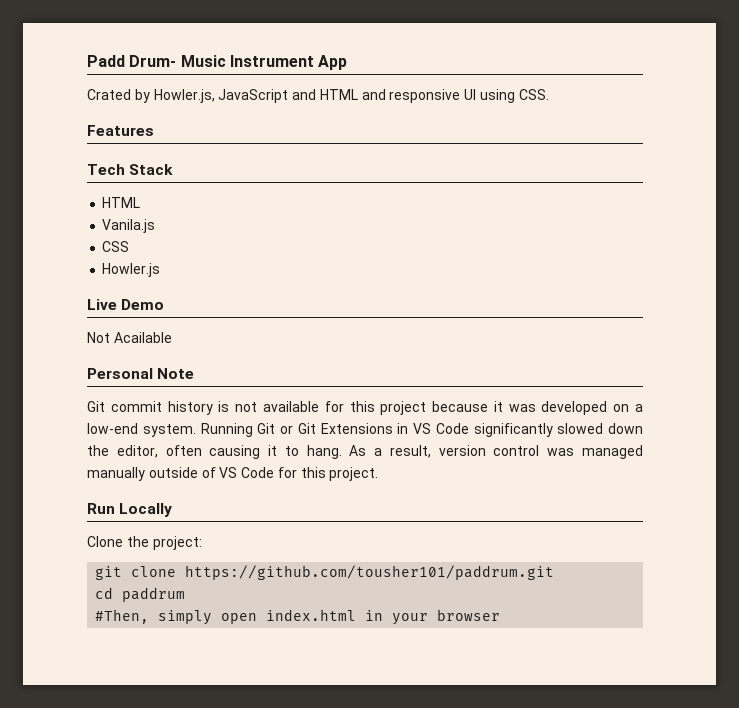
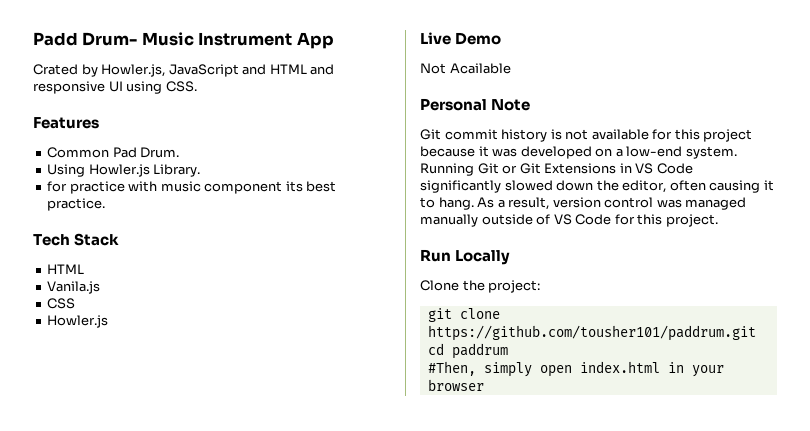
+ Common Pad Drum.
+ Using Howler.js Library.
+ for practice with music component its best practice.

